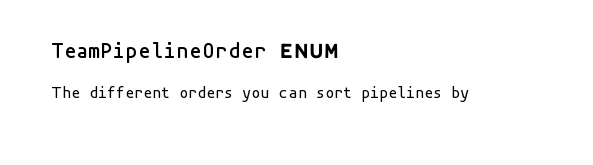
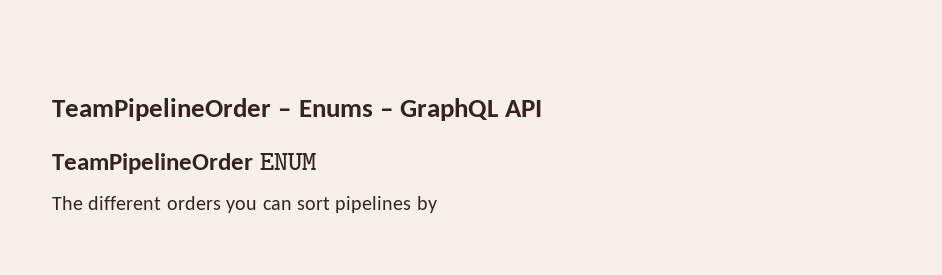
+ TeamPipelineOrder – Enums – GraphQL API

